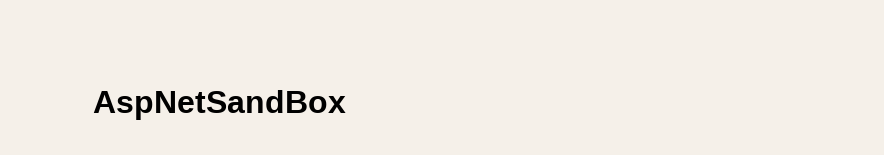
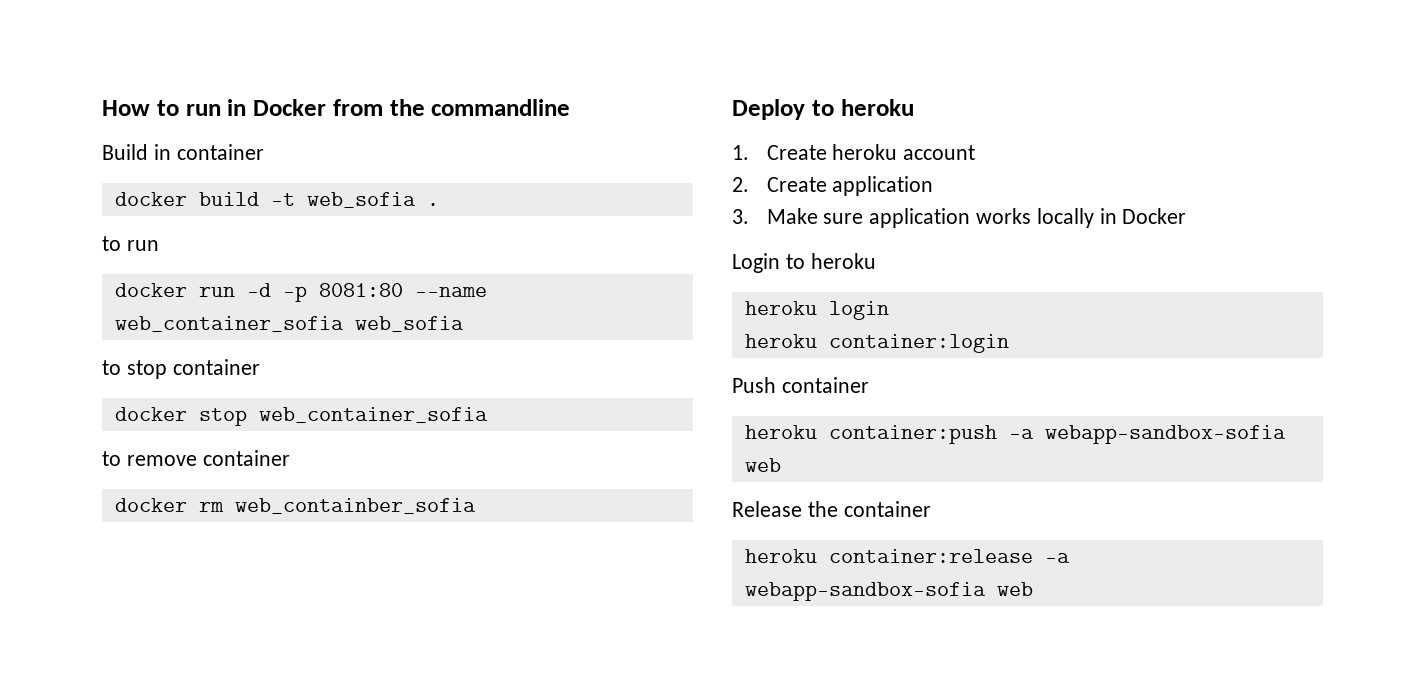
- AspNetSandBox
+ How to run in Docker from the commandline
+ Build in container
+ docker build -t web_sofia .
+ to run
+ docker run -d -p 8081:80 --name web_container_sofia web_sofia
+ to stop container
+ docker stop web_container_sofia
+ to remove container
+ docker rm web_containber_sofia
+ Deploy to heroku
+ 1. Create heroku account
+ 2. Create application
+ 3. Make sure application works locally in Docker
+ Login to heroku
+ heroku login
+ heroku container:login
+ Push container
+ heroku container:push -a webapp-sandbox-sofia web
+ Release the container
+ heroku container:release -a webapp-sandbox-sofia web

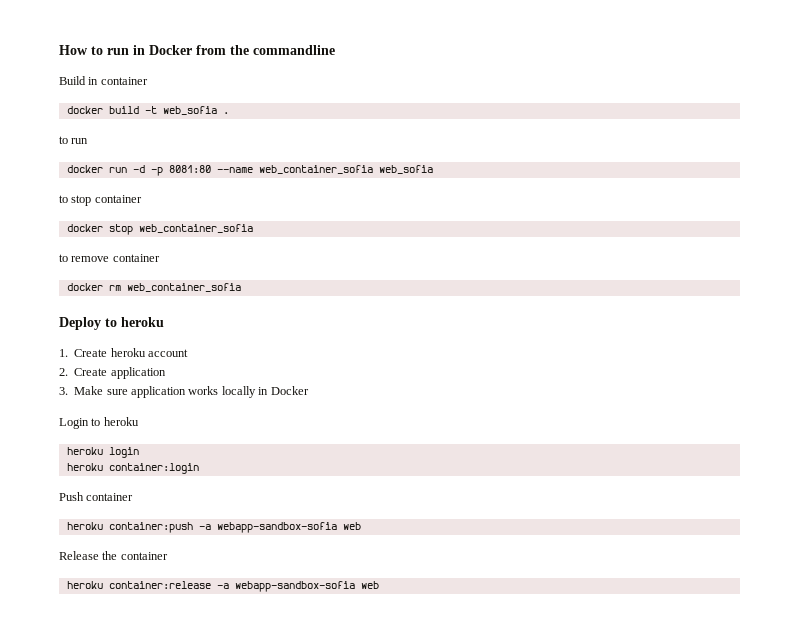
- docker rm web_containber_sofia
+ docker rm web_container_sofia

